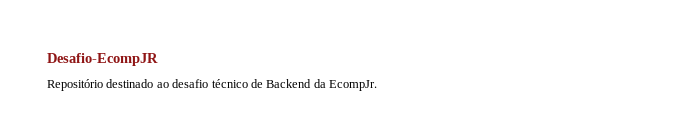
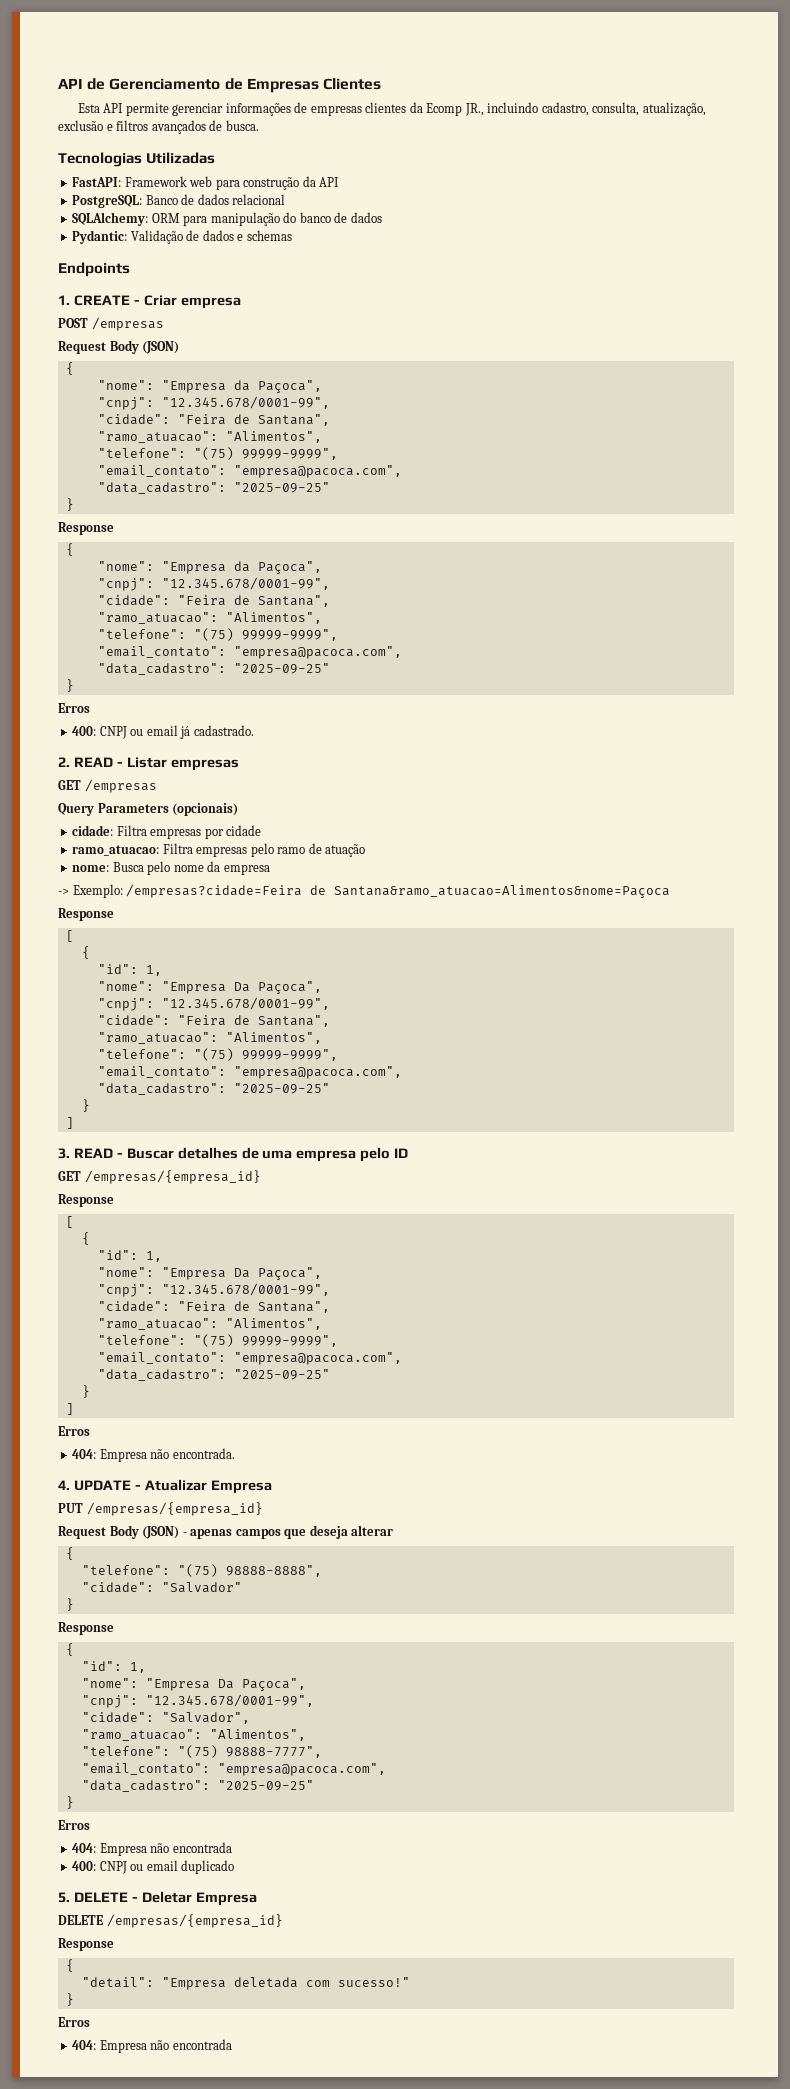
- Desafio-EcompJR
- Repositório destinado ao desafio técnico de Backend da EcompJr.
+ API de Gerenciamento de Empresas Clientes
+ Esta API permite gerenciar informações de empresas clientes da Ecomp JR., incluindo cadastro, consulta, atualização, exclusão e filtros avançados de busca.
+ Tecnologias Utilizadas
+ FastAPI: Framework web para construção da API
+ PostgreSQL: Banco de dados relacional
+ SQLAlchemy: ORM para manipulação do banco de dados
+ Pydantic: Validação de dados e schemas
+ Endpoints
+ 1. CREATE - Criar empresa
+ POST /empresas
+ Request Body (JSON)
+ {
+ "nome": "Empresa da Paçoca",
+ "cnpj": "12.345.678/0001-99",
+ "cidade": "Feira de Santana",
+ "ramo_atuacao": "Alimentos",
+ "telefone": "(75) 99999-9999",
+ "email_contato": "empresa@pacoca.com",
+ "data_cadastro": "2025-09-25"
+ }
+ Response
+ {
+ "nome": "Empresa da Paçoca",
+ "cnpj": "12.345.678/0001-99",
+ "cidade": "Feira de Santana",
+ "ramo_atuacao": "Alimentos",
+ "telefone": "(75) 99999-9999",
+ "email_contato": "empresa@pacoca.com",
+ "data_cadastro": "2025-09-25"
+ }
+ Erros
+ 400: CNPJ ou email já cadastrado.
+ 2. READ - Listar empresas
+ GET /empresas
+ Query Parameters (opcionais)
+ cidade: Filtra empresas por cidade
+ ramo_atuacao: Filtra empresas pelo ramo de atuação
+ nome: Busca pelo nome da empresa
+ -> Exemplo: /empresas?cidade=Feira de Santana&ramo_atuacao=Alimentos&nome=Paçoca
+ Response
+ [
+ {
+ "id": 1,
+ "nome": "Empresa Da Paçoca",
+ "cnpj": "12.345.678/0001-99",
+ "cidade": "Feira de Santana",
+ "ramo_atuacao": "Alimentos",
+ "telefone": "(75) 99999-9999",
+ "email_contato": "empresa@pacoca.com",
+ "data_cadastro": "2025-09-25"
+ }
+ ]
+ 3. READ - Buscar detalhes de uma empresa pelo ID
+ GET /empresas/{empresa_id}
+ Response
+ [
+ {
+ "id": 1,
+ "nome": "Empresa Da Paçoca",
+ "cnpj": "12.345.678/0001-99",
+ "cidade": "Feira de Santana",
+ "ramo_atuacao": "Alimentos",
+ "telefone": "(75) 99999-9999",
+ "email_contato": "empresa@pacoca.com",
+ "data_cadastro": "2025-09-25"
+ }
+ ]
+ Erros
+ 404: Empresa não encontrada.
+ 4. UPDATE - Atualizar Empresa
+ PUT /empresas/{empresa_id}
+ Request Body (JSON) - apenas campos que deseja alterar
+ {
+ "telefone": "(75) 98888-8888",
+ "cidade": "Salvador"
+ }
+ Response
+ {
+ "id": 1,
+ "nome": "Empresa Da Paçoca",
+ "cnpj": "12.345.678/0001-99",
+ "cidade": "Salvador",
+ "ramo_atuacao": "Alimentos",
+ "telefone": "(75) 98888-7777",
+ "email_contato": "empresa@pacoca.com",
+ "data_cadastro": "2025-09-25"
+ }
+ Erros
+ 404: Empresa não encontrada
+ 400: CNPJ ou email duplicado
+ 5. DELETE - Deletar Empresa
+ DELETE /empresas/{empresa_id}
+ Response
+ {
+ "detail": "Empresa deletada com sucesso!"
+ }
+ Erros
+ 404: Empresa não encontrada

